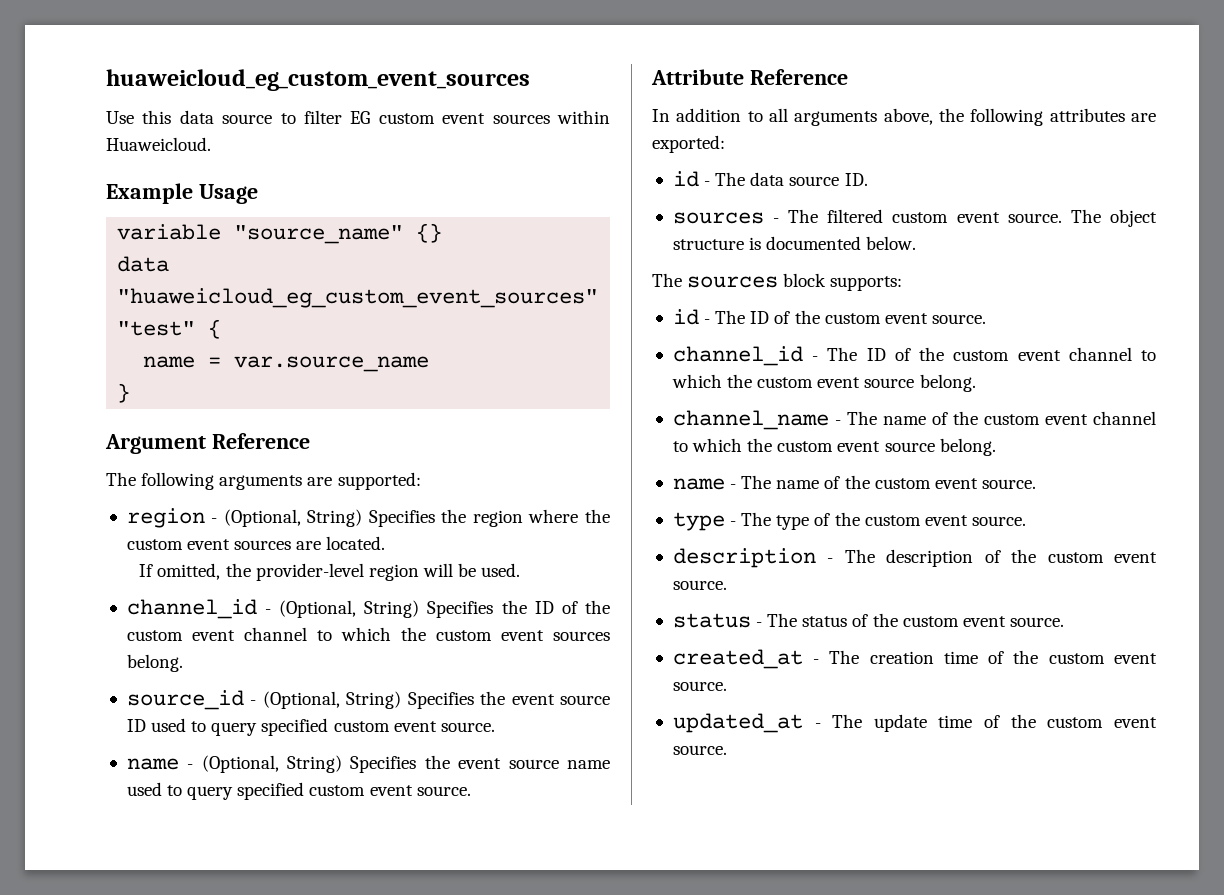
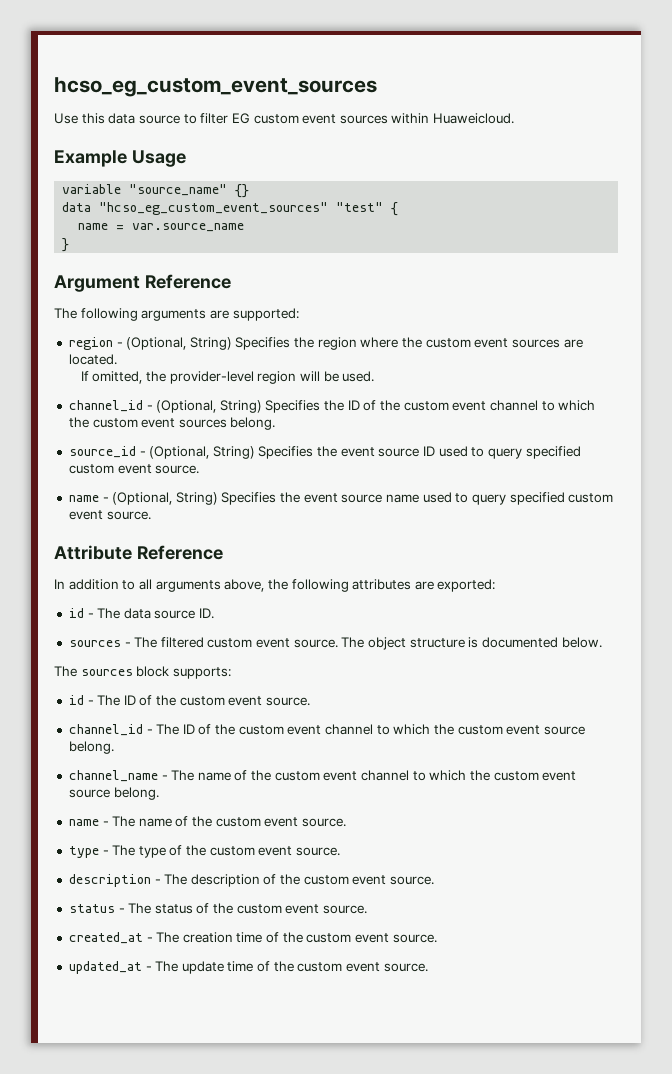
- huaweicloud_eg_custom_event_sources
+ hcso_eg_custom_event_sources
- data "huaweicloud_eg_custom_event_sources" "test" {
+ data "hcso_eg_custom_event_sources" "test" {

